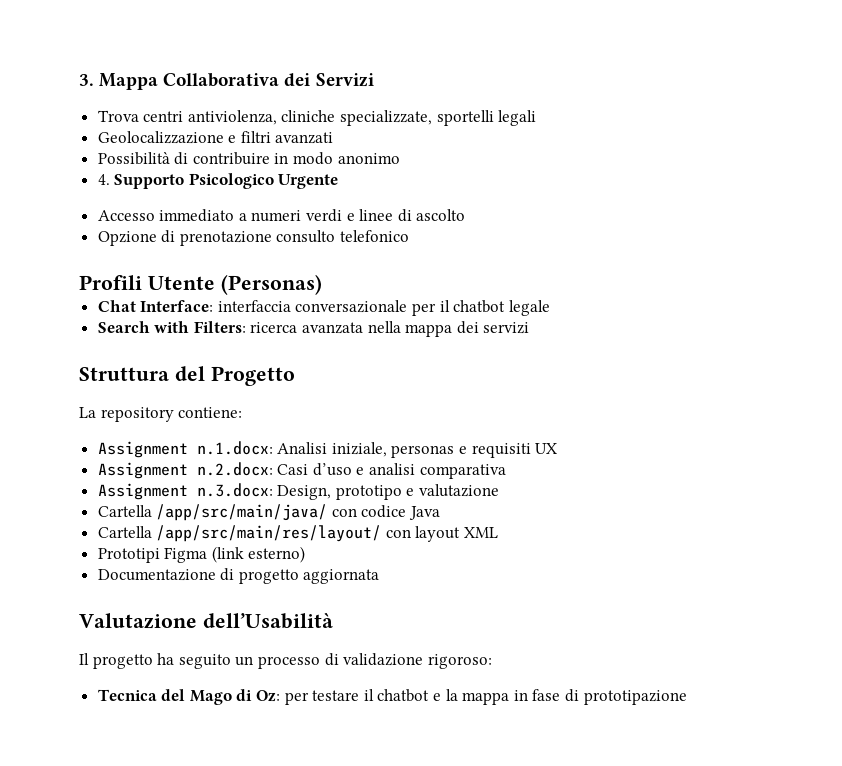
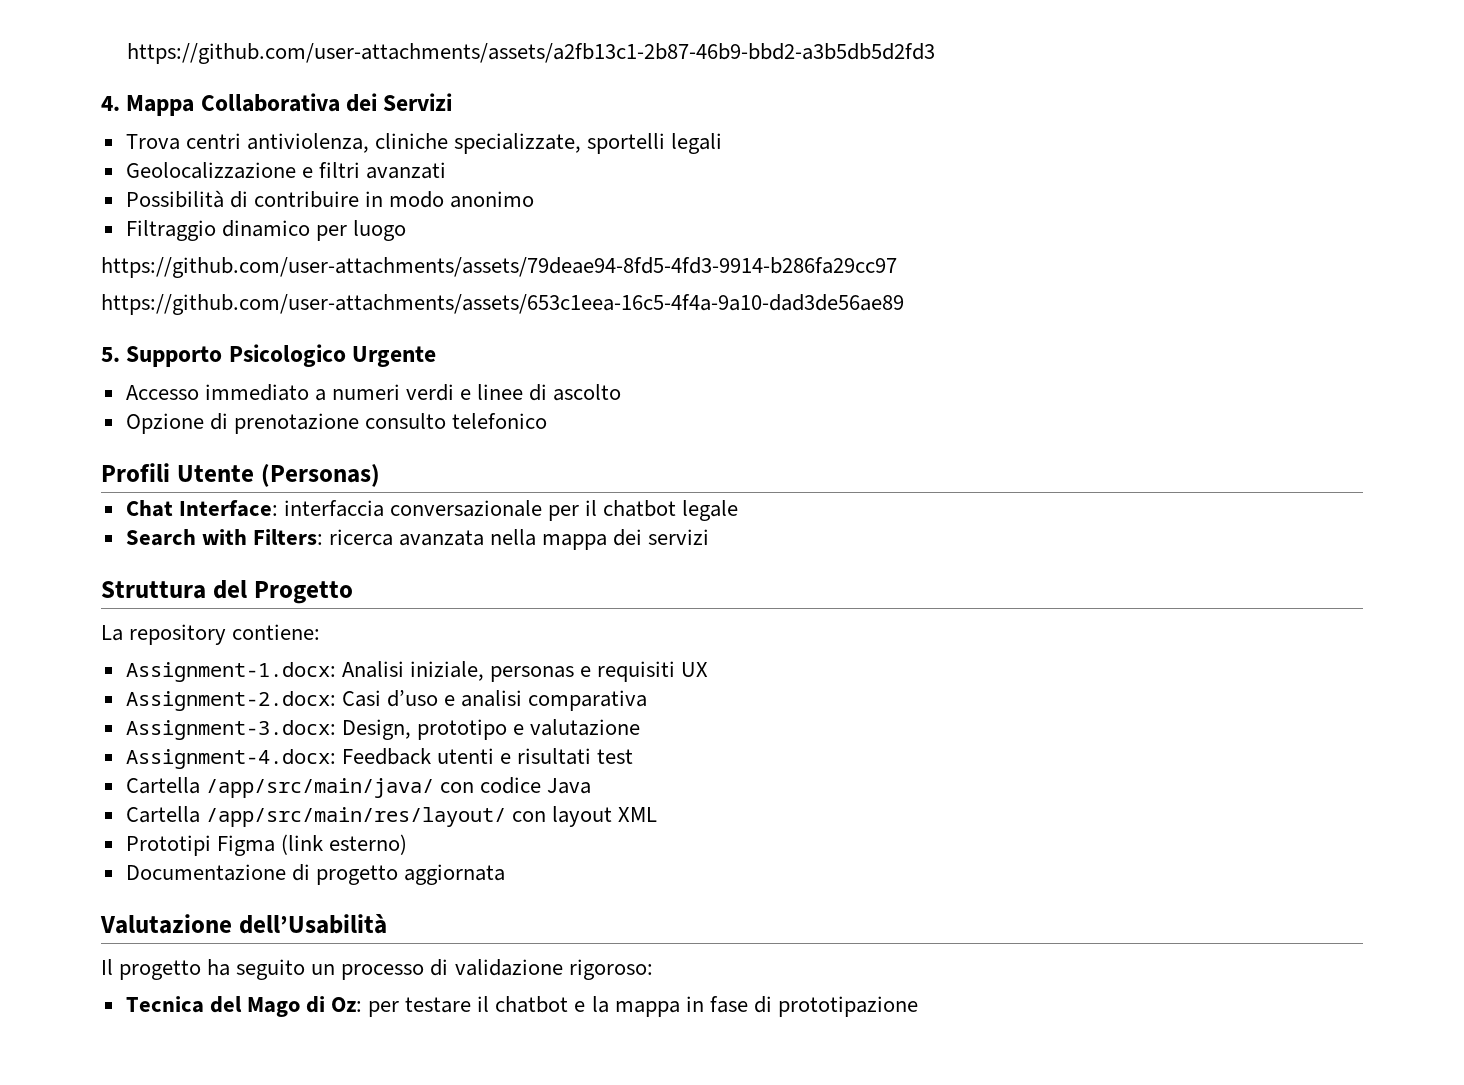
- 3. Mappa Collaborativa dei Servizi
+ https://github.com/user-attachments/assets/a2fb13c1-2b87-46b9-bbd2-a3b5db5d2fd3
+ 4. Mappa Collaborativa dei Servizi
- 4. Supporto Psicologico Urgente
+ Filtraggio dinamico per luogo
+ https://github.com/user-attachments/assets/79deae94-8fd5-4fd3-9914-b286fa29cc97
+ https://github.com/user-attachments/assets/653c1eea-16c5-4f4a-9a10-dad3de56ae89
+ 5. Supporto Psicologico Urgente
- Assignment n.1.docx: Analisi iniziale, personas e requisiti UX
+ Assignment-1.docx: Analisi iniziale, personas e requisiti UX
- Assignment n.2.docx: Casi d’uso e analisi comparativa
+ Assignment-2.docx: Casi d’uso e analisi comparativa
- Assignment n.3.docx: Design, prototipo e valutazione
+ Assignment-3.docx: Design, prototipo e valutazione
+ Assignment-4.docx: Feedback utenti e risultati test

